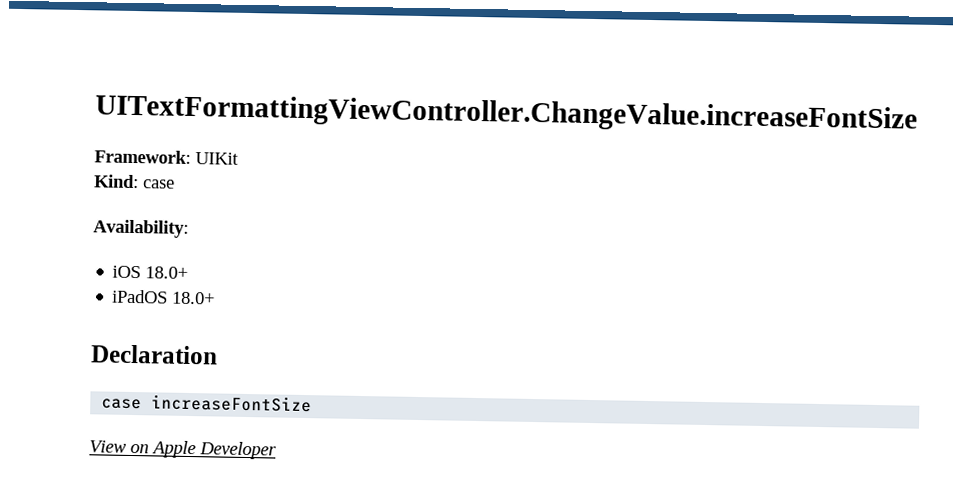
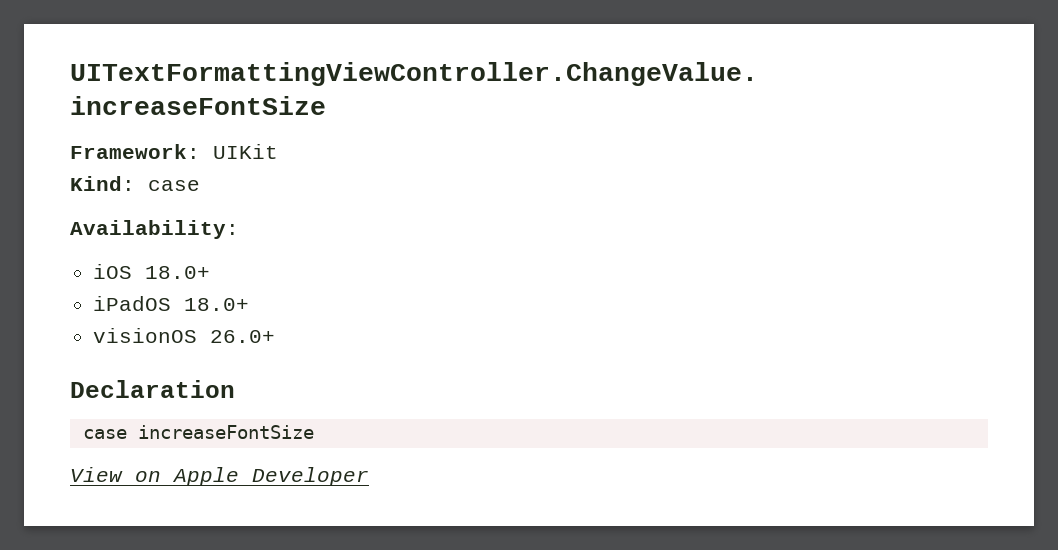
+ visionOS 26.0+

